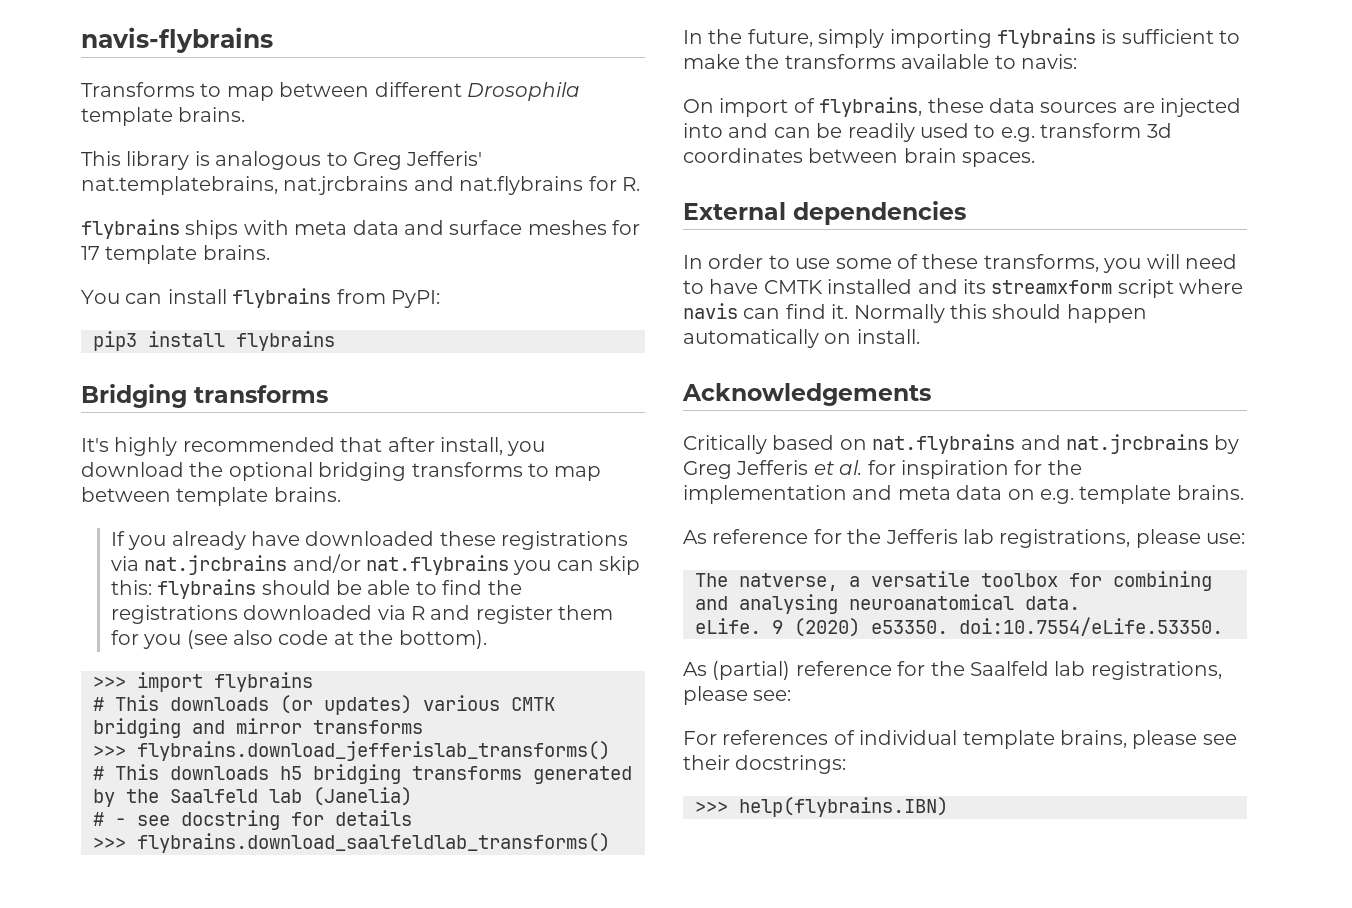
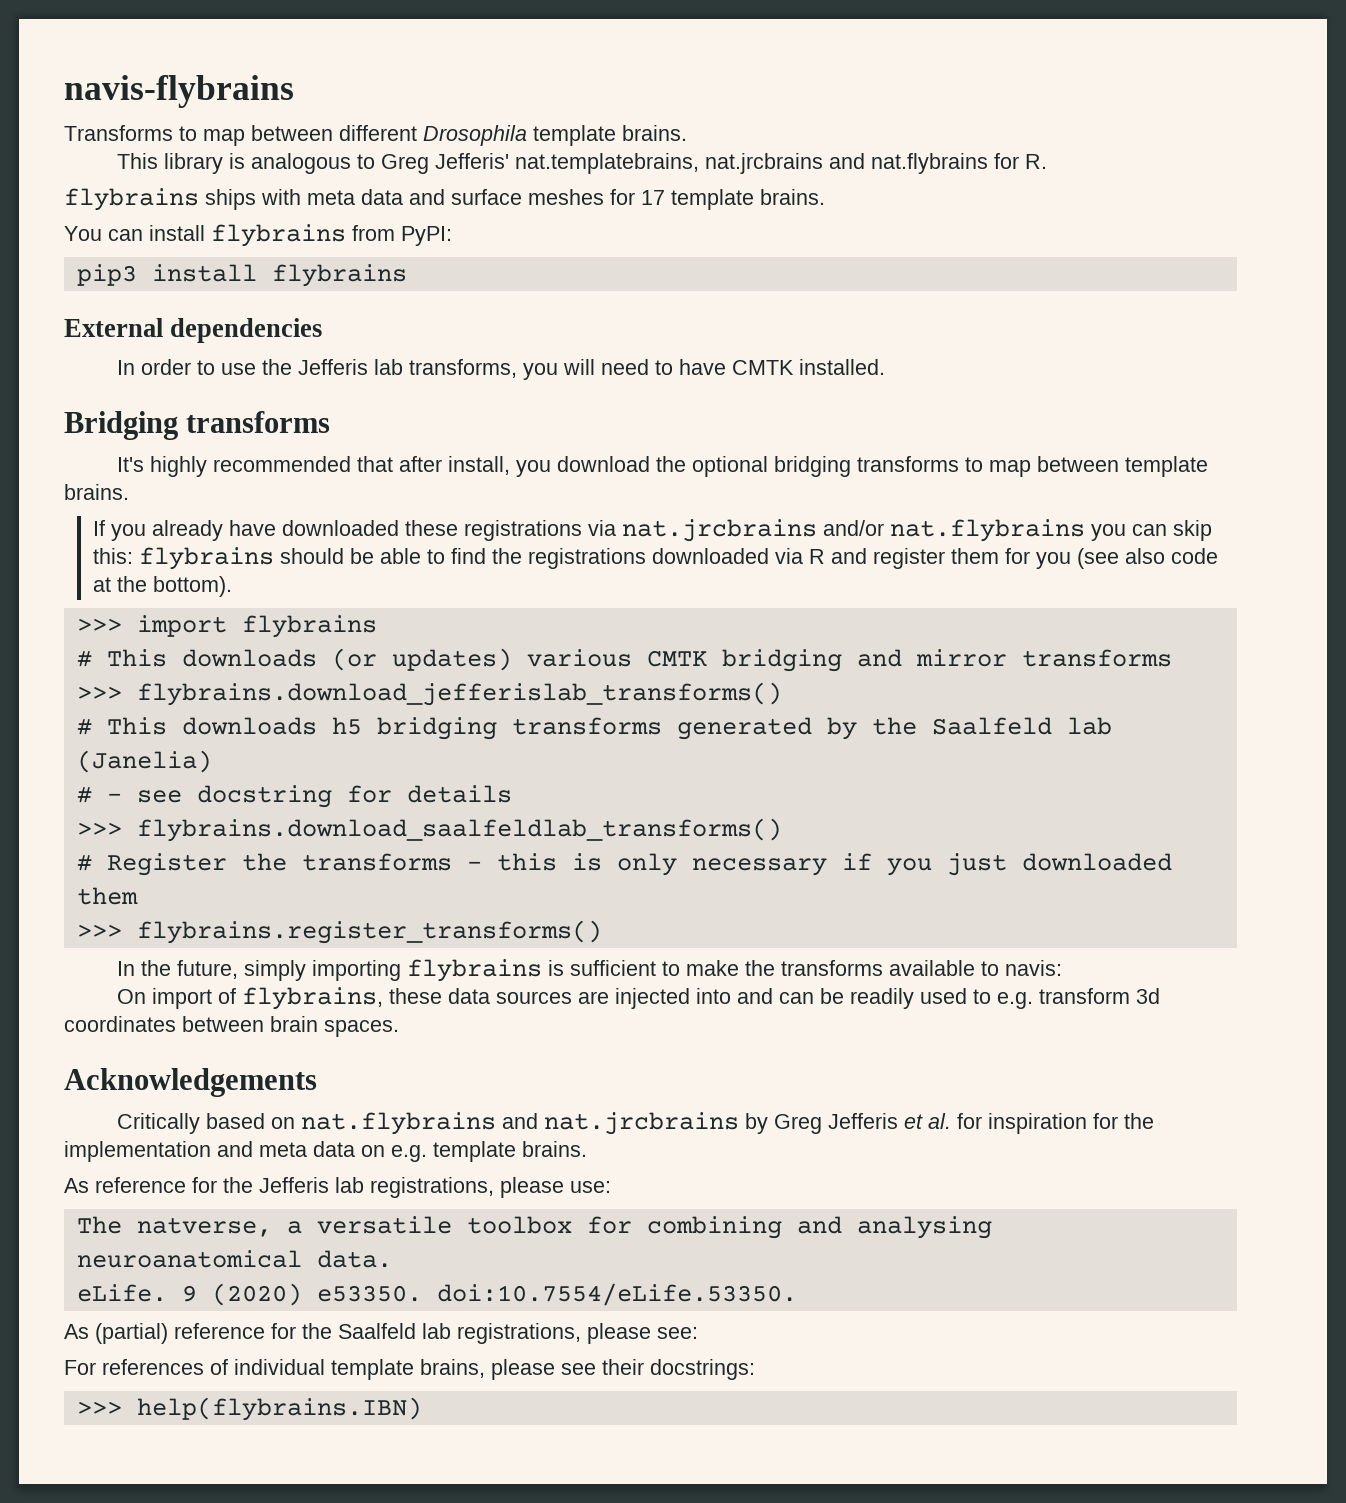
+ External dependencies
+ In order to use the Jefferis lab transforms, you will need to have CMTK installed.
+ # Register the transforms - this is only necessary if you just downloaded them
+ >>> flybrains.register_transforms()
- External dependencies
- In order to use some of these transforms, you will need to have CMTK installed and its streamxform script where navis can find it. Normally this should happen automatically on install.

